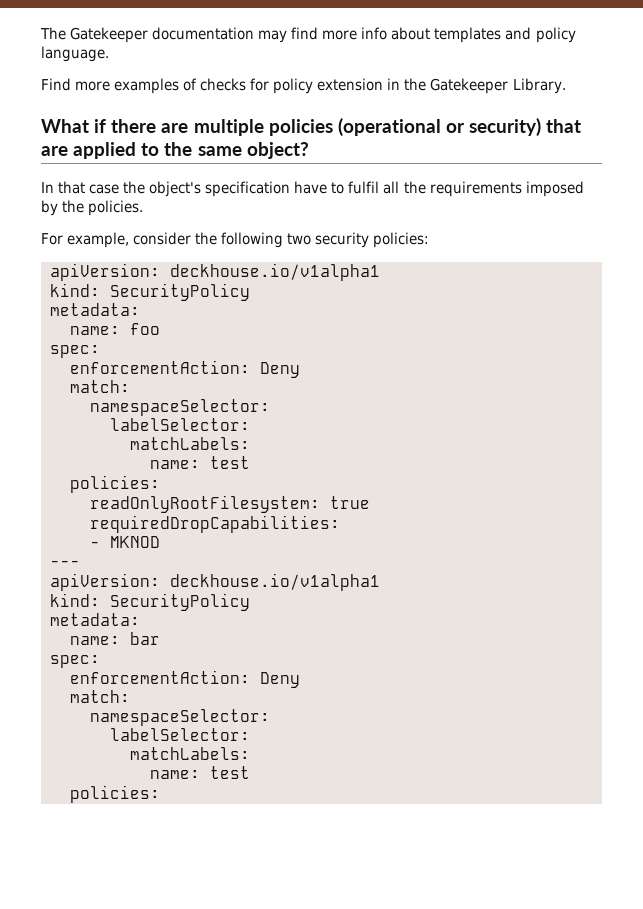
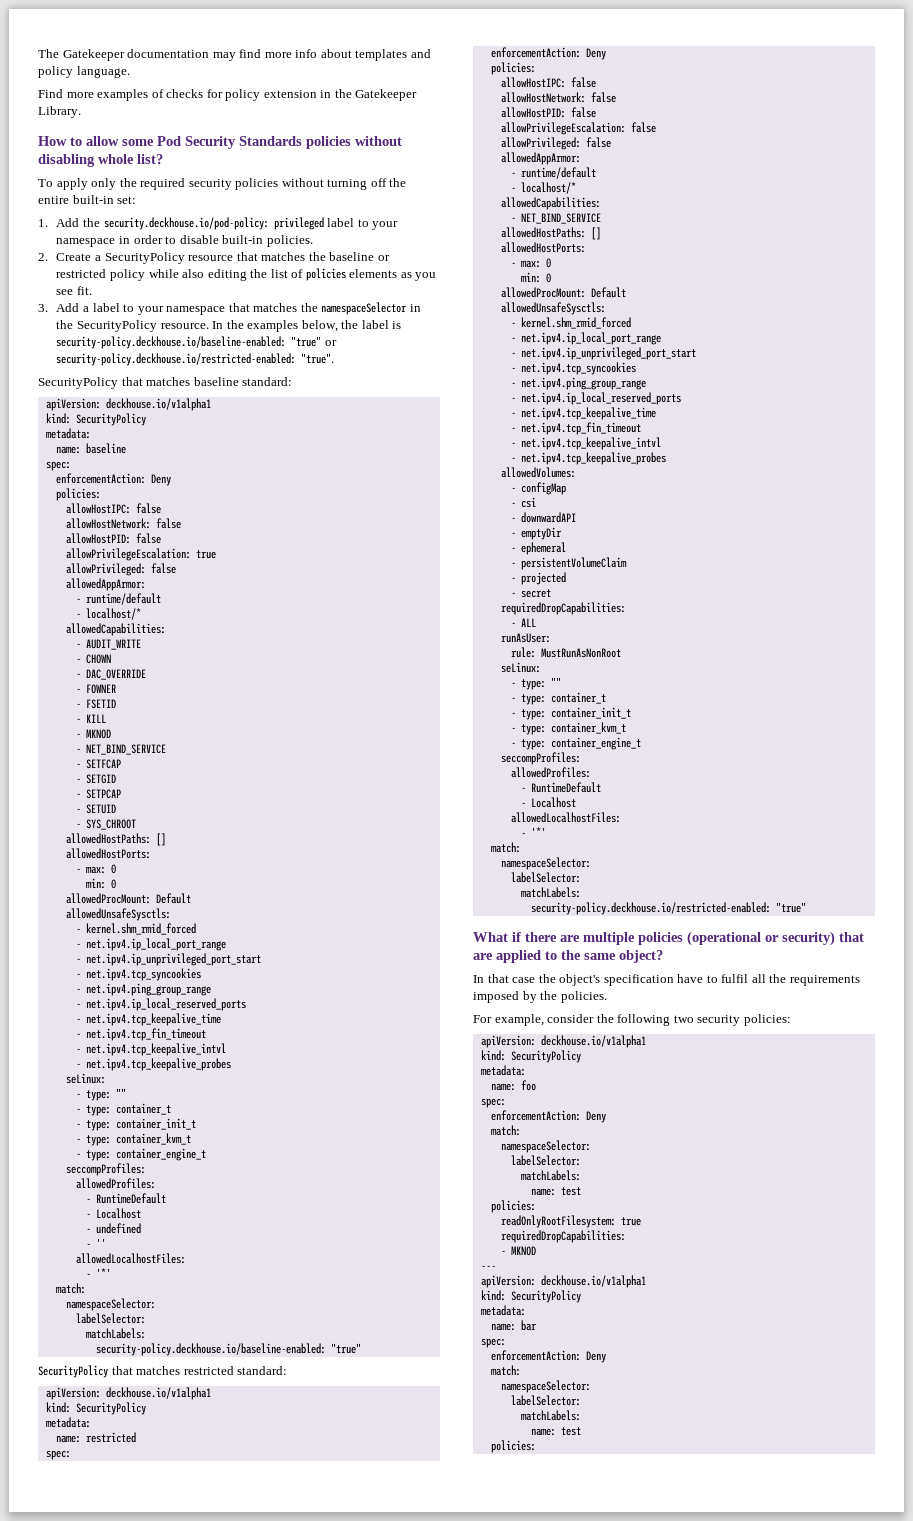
+ How to allow some Pod Security Standards policies without disabling whole list?
+ To apply only the required security policies without turning off the entire built-in set:
+ 1. Add the security.deckhouse.io/pod-policy: privileged label to your namespace in order to disable built-in policies.
+ 2. Create a SecurityPolicy resource that matches the baseline or restricted policy while also editing the list of policies elements as you see fit.
+ 3. Add a label to your namespace that matches the namespaceSelector in the SecurityPolicy resource. In the examples below, the label is security-policy.deckhouse.io/baseline-enabled: "true" or security-policy.deckhouse.io/restricted-enabled: "true".
+ SecurityPolicy that matches baseline standard:
+ apiVersion: deckhouse.io/v1alpha1
+ kind: SecurityPolicy
+ metadata:
+ name: baseline
+ spec:
+ enforcementAction: Deny
+ policies:
+ allowHostIPC: false
+ allowHostNetwork: false
+ allowHostPID: false
+ allowPrivilegeEscalation: true
+ allowPrivileged: false
+ allowedAppArmor:
+ - runtime/default
+ - localhost/*
+ allowedCapabilities:
+ - AUDIT_WRITE
+ - CHOWN
+ - DAC_OVERRIDE
+ - FOWNER
+ - FSETID
+ - KILL
+ - MKNOD
+ - NET_BIND_SERVICE
+ - SETFCAP
+ - SETGID
+ - SETPCAP
+ - SETUID
+ - SYS_CHROOT
+ allowedHostPaths: []
+ allowedHostPorts:
+ - max: 0
+ min: 0
+ allowedProcMount: Default
+ allowedUnsafeSysctls:
+ - kernel.shm_rmid_forced
+ - net.ipv4.ip_local_port_range
+ - net.ipv4.ip_unprivileged_port_start
+ - net.ipv4.tcp_syncookies
+ - net.ipv4.ping_group_range
+ - net.ipv4.ip_local_reserved_ports
+ - net.ipv4.tcp_keepalive_time
+ - net.ipv4.tcp_fin_timeout
+ - net.ipv4.tcp_keepalive_intvl
+ - net.ipv4.tcp_keepalive_probes
+ seLinux:
+ - type: ""
+ - type: container_t
+ - type: container_init_t
+ - type: container_kvm_t
+ - type: container_engine_t
+ seccompProfiles:
+ allowedProfiles:
+ - RuntimeDefault
+ - Localhost
+ - undefined
+ - ''
+ allowedLocalhostFiles:
+ - '*'
+ match:
+ namespaceSelector:
+ labelSelector:
+ matchLabels:
+ security-policy.deckhouse.io/baseline-enabled: "true"
+ SecurityPolicy that matches restricted standard:
+ apiVersion: deckhouse.io/v1alpha1
+ kind: SecurityPolicy
+ metadata:
+ name: restricted
+ spec:
+ enforcementAction: Deny
+ policies:
+ allowHostIPC: false
+ allowHostNetwork: false
+ allowHostPID: false
+ allowPrivilegeEscalation: false
+ allowPrivileged: false
+ allowedAppArmor:
+ - runtime/default
+ - localhost/*
+ allowedCapabilities:
+ - NET_BIND_SERVICE
+ allowedHostPaths: []
+ allowedHostPorts:
+ - max: 0
+ min: 0
+ allowedProcMount: Default
+ allowedUnsafeSysctls:
+ - kernel.shm_rmid_forced
+ - net.ipv4.ip_local_port_range
+ - net.ipv4.ip_unprivileged_port_start
+ - net.ipv4.tcp_syncookies
+ - net.ipv4.ping_group_range
+ - net.ipv4.ip_local_reserved_ports
+ - net.ipv4.tcp_keepalive_time
+ - net.ipv4.tcp_fin_timeout
+ - net.ipv4.tcp_keepalive_intvl
+ - net.ipv4.tcp_keepalive_probes
+ allowedVolumes:
+ - configMap
+ - csi
+ - downwardAPI
+ - emptyDir
+ - ephemeral
+ - persistentVolumeClaim
+ - projected
+ - secret
+ requiredDropCapabilities:
+ - ALL
+ runAsUser:
+ rule: MustRunAsNonRoot
+ seLinux:
+ - type: ""
+ - type: container_t
+ - type: container_init_t
+ - type: container_kvm_t
+ - type: container_engine_t
+ seccompProfiles:
+ allowedProfiles:
+ - RuntimeDefault
+ - Localhost
+ allowedLocalhostFiles:
+ - '*'
+ match:
+ namespaceSelector:
+ labelSelector:
+ matchLabels:
+ security-policy.deckhouse.io/restricted-enabled: "true"

